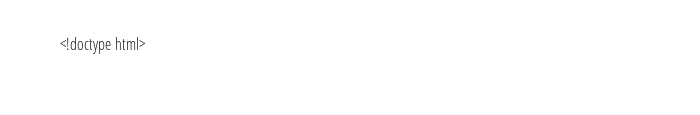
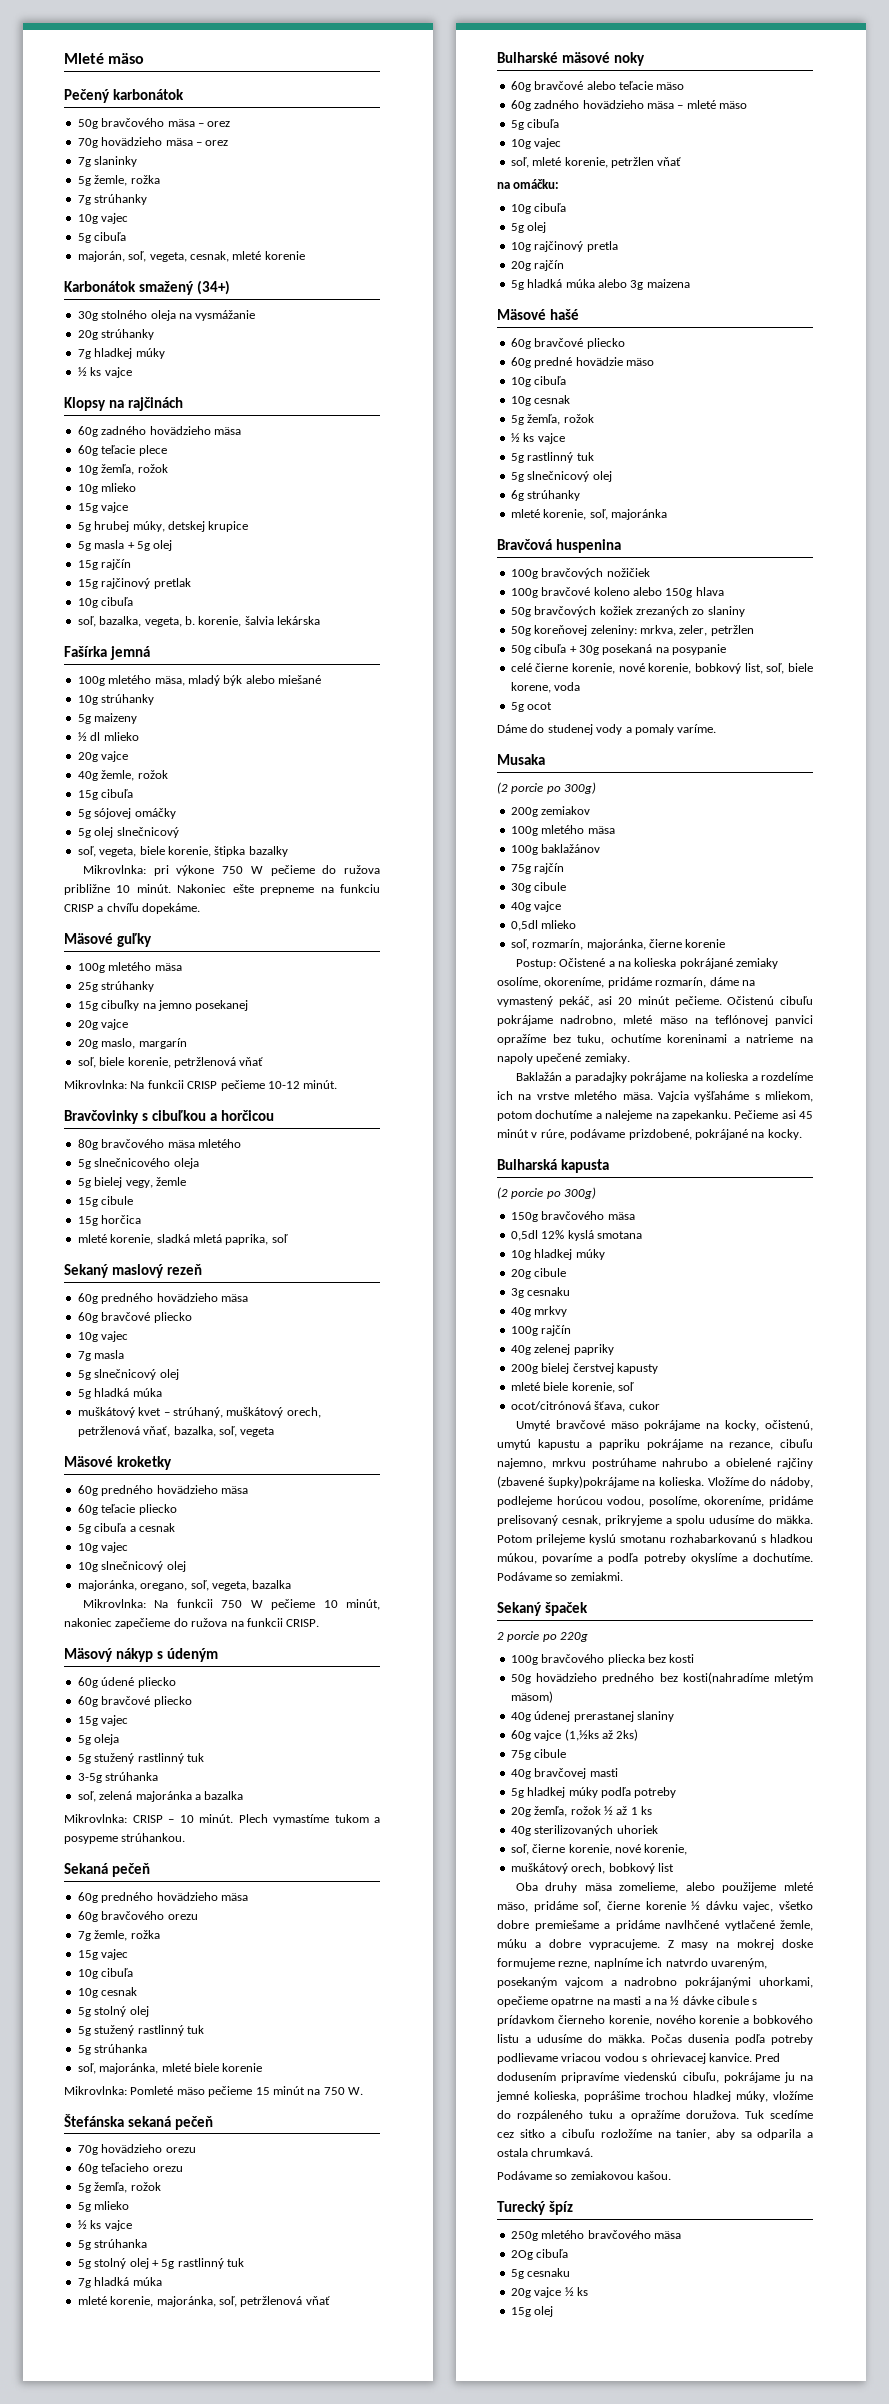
- <!doctype html>
+ Mleté mäso
+ Pečený karbonátok
+ 50g bravčového mäsa – orez
+ 70g hovädzieho mäsa – orez
+ 7g slaninky
+ 5g žemle, rožka
+ 7g strúhanky
+ 10g vajec
+ 5g cibuľa
+ majorán, soľ, vegeta, cesnak, mleté korenie
+ Karbonátok smažený (34+)
+ 30g stolného oleja na vysmážanie
+ 20g strúhanky
+ 7g hladkej múky
+ ½ ks vajce
+ Klopsy na rajčinách
+ 60g zadného hovädzieho mäsa
+ 60g teľacie plece
+ 10g žemľa, rožok
+ 10g mlieko
+ 15g vajce
+ 5g hrubej múky, detskej krupice
+ 5g masla + 5g olej
+ 15g rajčín
+ 15g rajčinový pretlak
+ 10g cibuľa
+ soľ, bazalka, vegeta, b. korenie, šalvia lekárska
+ Fašírka jemná
+ 100g mletého mäsa, mladý býk alebo miešané
+ 10g strúhanky
+ 5g maizeny
+ ½ dl mlieko
+ 20g vajce
+ 40g žemle, rožok
+ 15g cibuľa
+ 5g sójovej omáčky
+ 5g olej slnečnicový
+ soľ, vegeta, biele korenie, štipka bazalky
+ Mikrovlnka: pri výkone 750 W pečieme do ružova približne 10 minút. Nakoniec ešte prepneme na funkciu CRISP a chvíľu dopekáme.
+ Mäsové guľky
+ 100g mletého mäsa
+ 25g strúhanky
+ 15g cibuľky na jemno posekanej
+ 20g vajce
+ 20g maslo, margarín
+ soľ, biele korenie, petržlenová vňať
+ Mikrovlnka: Na funkcii CRISP pečieme 10-12 minút.
+ Bravčovinky s cibuľkou a horčicou
+ 80g bravčového mäsa mletého
+ 5g slnečnicového oleja
+ 5g bielej vegy, žemle
+ 15g cibule
+ 15g horčica
+ mleté korenie, sladká mletá paprika, soľ
+ Sekaný maslový rezeň
+ 60g predného hovädzieho mäsa
+ 60g bravčové pliecko
+ 10g vajec
+ 7g masla
+ 5g slnečnicový olej
+ 5g hladká múka
+ muškátový kvet – strúhaný, muškátový orech, petržlenová vňať, bazalka, soľ, vegeta
+ Mäsové kroketky
+ 60g predného hovädzieho mäsa
+ 60g teľacie pliecko
+ 5g cibuľa a cesnak
+ 10g vajec
+ 10g slnečnicový olej
+ majoránka, oregano, soľ, vegeta, bazalka
+ Mikrovlnka: Na funkcii 750 W pečieme 10 minút, nakoniec zapečieme do ružova na funkcii CRISP.
+ Mäsový nákyp s údeným
+ 60g údené pliecko
+ 60g bravčové pliecko
+ 15g vajec
+ 5g oleja
+ 5g stužený rastlinný tuk
+ 3-5g strúhanka
+ soľ, zelená majoránka a bazalka
+ Mikrovlnka: CRISP – 10 minút. Plech vymastíme tukom a posypeme strúhankou.
+ Sekaná pečeň
+ 60g predného hovädzieho mäsa
+ 60g bravčového orezu
+ 7g žemle, rožka
+ 15g vajec
+ 10g cibuľa
+ 10g cesnak
+ 5g stolný olej
+ 5g stužený rastlinný tuk
+ 5g strúhanka
+ soľ, majoránka, mleté biele korenie
+ Mikrovlnka: Pomleté mäso pečieme 15 minút na 750 W.
+ Štefánska sekaná pečeň
+ 70g hovädzieho orezu
+ 60g teľacieho orezu
+ 5g žemľa, rožok
+ 5g mlieko
+ ½ ks vajce
+ 5g strúhanka
+ 5g stolný olej + 5g rastlinný tuk
+ 7g hladká múka
+ mleté korenie, majoránka, soľ, petržlenová vňať
+ Bulharské mäsové noky
+ 60g bravčové alebo teľacie mäso
+ 60g zadného hovädzieho mäsa – mleté mäso
+ 5g cibuľa
+ 10g vajec
+ soľ, mleté korenie, petržlen vňať
+ na omáčku:
+ 10g cibuľa
+ 5g olej
+ 10g rajčinový pretla
+ 20g rajčín
+ 5g hladká múka alebo 3g maizena
+ Mäsové hašé
+ 60g bravčové pliecko
+ 60g predné hovädzie mäso
+ 10g cibuľa
+ 10g cesnak
+ 5g žemľa, rožok
+ ½ ks vajce
+ 5g rastlinný tuk
+ 5g slnečnicový olej
+ 6g strúhanky
+ mleté korenie, soľ, majoránka
+ Bravčová huspenina
+ 100g bravčových nožičiek
+ 100g bravčové koleno alebo 150g hlava
+ 50g bravčových kožiek zrezaných zo slaniny
+ 50g koreňovej zeleniny: mrkva, zeler, petržlen
+ 50g cibuľa + 30g posekaná na posypanie
+ celé čierne korenie, nové korenie, bobkový list, soľ, biele korene, voda
+ 5g ocot
+ Dáme do studenej vody a pomaly varíme.
+ Musaka
+ (2 porcie po 300g)
+ 200g zemiakov
+ 100g mletého mäsa
+ 100g baklažánov
+ 75g rajčín
+ 30g cibule
+ 40g vajce
+ 0,5dl mlieko
+ soľ, rozmarín, majoránka, čierne korenie
+ Postup: Očistené a na kolieska pokrájané zemiaky osolíme, okoreníme, pridáme rozmarín, dáme na vymastený pekáč, asi 20 minút pečieme. Očistenú cibuľu pokrájame nadrobno, mleté mäso na teflónovej panvici opražíme bez tuku, ochutíme koreninami a natrieme na napoly upečené zemiaky.
+ Baklažán a paradajky pokrájame na kolieska a rozdelíme ich na vrstve mletého mäsa. Vajcia vyšľaháme s mliekom, potom dochutíme a nalejeme na zapekanku. Pečieme asi 45 minút v rúre, podávame prizdobené, pokrájané na kocky.
+ Bulharská kapusta
+ (2 porcie po 300g)
+ 150g bravčového mäsa
+ 0,5dl 12% kyslá smotana
+ 10g hladkej múky
+ 20g cibule
+ 3g cesnaku
+ 40g mrkvy
+ 100g rajčín
+ 40g zelenej papriky
+ 200g bielej čerstvej kapusty
+ mleté biele korenie, soľ
+ ocot/citrónová šťava, cukor
+ Umyté bravčové mäso pokrájame na kocky, očistenú, umytú kapustu a papriku pokrájame na rezance, cibuľu najemno, mrkvu postrúhame nahrubo a obielené rajčiny (zbavené šupky)pokrájame na kolieska. Vložíme do nádoby, podlejeme horúcou vodou, posolíme, okoreníme, pridáme prelisovaný cesnak, prikryjeme a spolu udusíme do mäkka. Potom prilejeme kyslú smotanu rozhabarkovanú s hladkou múkou, povaríme a podľa potreby okyslíme a dochutíme. Podávame so zemiakmi.
+ Sekaný špaček
+ 2 porcie po 220g
+ 100g bravčového pliecka bez kosti
+ 50g hovädzieho predného bez kosti(nahradíme mletým mäsom)
+ 40g údenej prerastanej slaniny
+ 60g vajce (1,½ks až 2ks)
+ 75g cibule
+ 40g bravčovej masti
+ 5g hladkej múky podľa potreby
+ 20g žemľa, rožok ½ až 1 ks
+ 40g sterilizovaných uhoriek
+ soľ, čierne korenie, nové korenie,
+ muškátový orech, bobkový list
+ Oba druhy mäsa zomelieme, alebo použijeme mleté mäso, pridáme soľ, čierne korenie ½ dávku vajec, všetko dobre premiešame a pridáme navlhčené vytlačené žemle, múku a dobre vypracujeme. Z masy na mokrej doske formujeme rezne, naplníme ich natvrdo uvareným, posekaným vajcom a nadrobno pokrájanými uhorkami, opečieme opatrne na masti a na ½ dávke cibule s prídavkom čierneho korenie, nového korenie a bobkového listu a udusíme do mäkka. Počas dusenia podľa potreby podlievame vriacou vodou s ohrievacej kanvice. Pred dodusením pripravíme viedenskú cibuľu, pokrájame ju na jemné kolieska, poprášime trochou hladkej múky, vložíme do rozpáleného tuku a opražíme doružova. Tuk scedíme cez sitko a cibuľu rozložíme na tanier, aby sa odparila a ostala chrumkavá.
+ Podávame so zemiakovou kašou.
+ Turecký špíz
+ 250g mletého bravčového mäsa
+ 2Og cibuľa
+ 5g cesnaku
+ 20g vajce ½ ks
+ 15g olej

